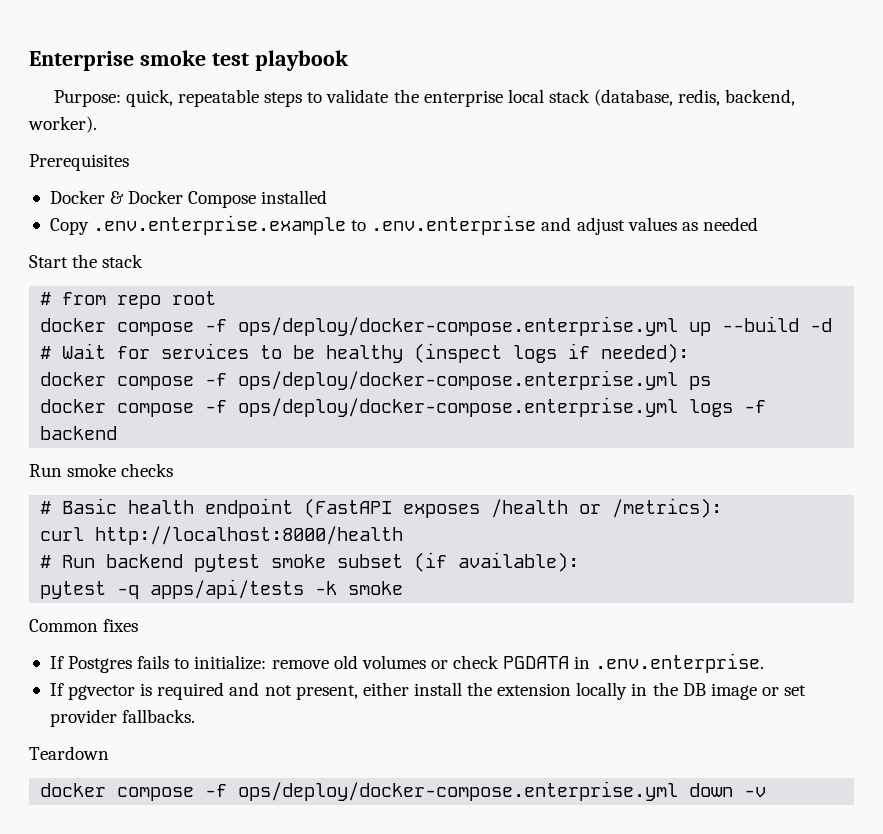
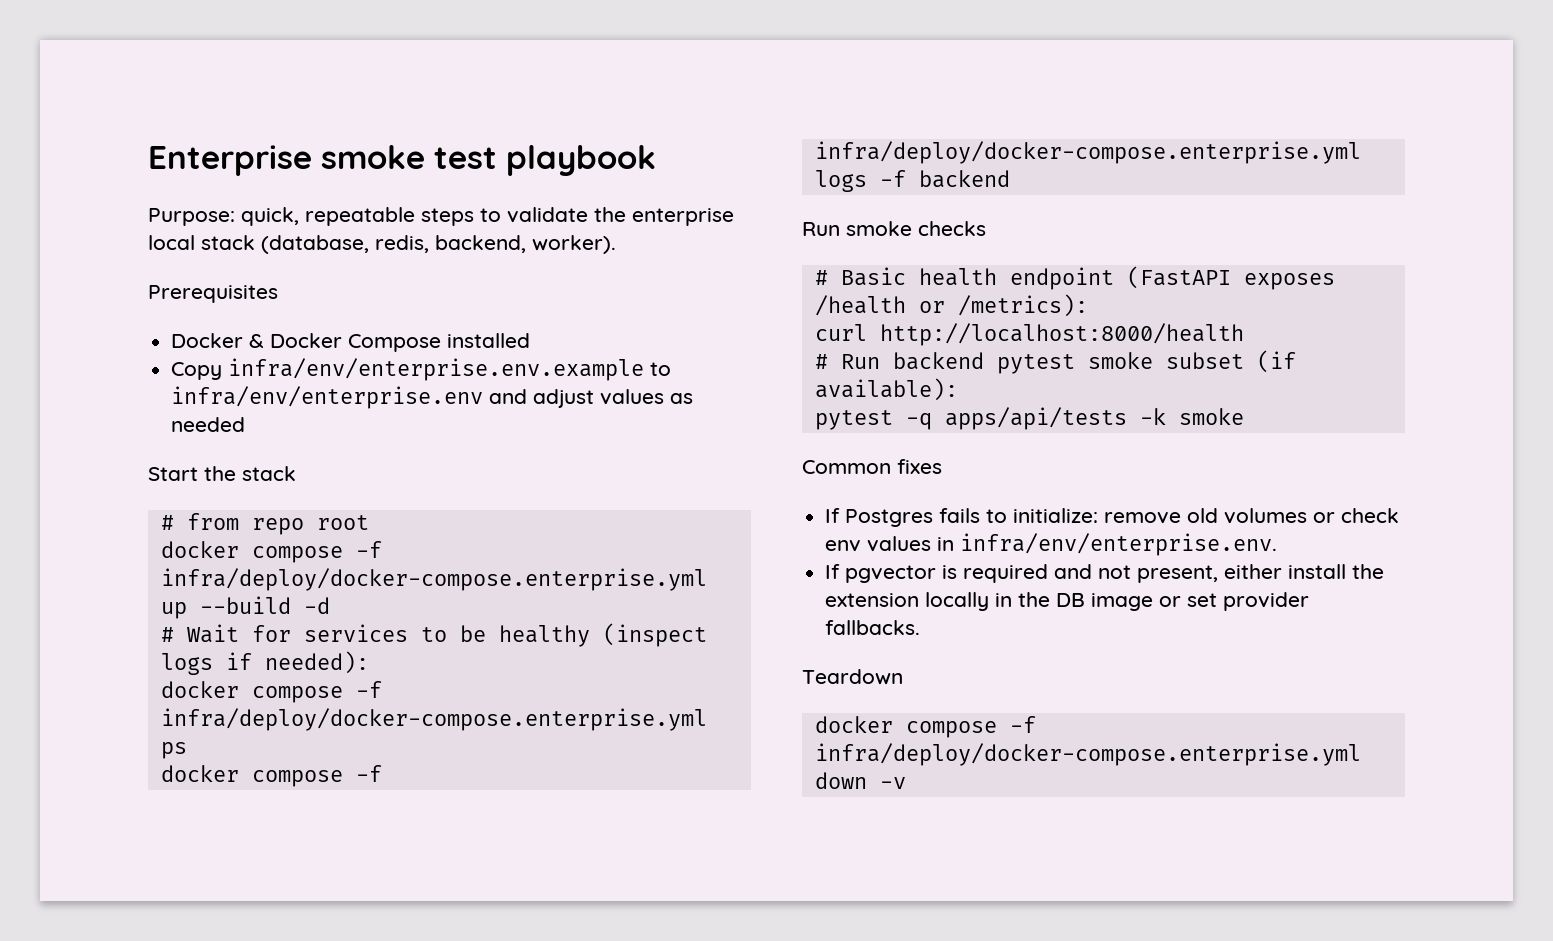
- Copy .env.enterprise.example to .env.enterprise and adjust values as needed
+ Copy infra/env/enterprise.env.example to infra/env/enterprise.env and adjust values as needed
- docker compose -f ops/deploy/docker-compose.enterprise.yml up --build -d
+ docker compose -f infra/deploy/docker-compose.enterprise.yml up --build -d
- docker compose -f ops/deploy/docker-compose.enterprise.yml ps
+ docker compose -f infra/deploy/docker-compose.enterprise.yml ps
- docker compose -f ops/deploy/docker-compose.enterprise.yml logs -f backend
+ docker compose -f infra/deploy/docker-compose.enterprise.yml logs -f backend
- If Postgres fails to initialize: remove old volumes or check PGDATA in .env.enterprise.
+ If Postgres fails to initialize: remove old volumes or check env values in infra/env/enterprise.env.
- docker compose -f ops/deploy/docker-compose.enterprise.yml down -v
+ docker compose -f infra/deploy/docker-compose.enterprise.yml down -v

